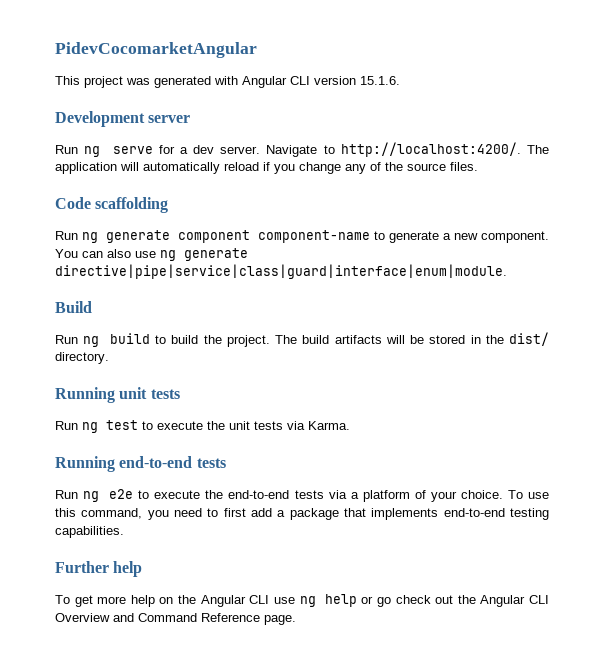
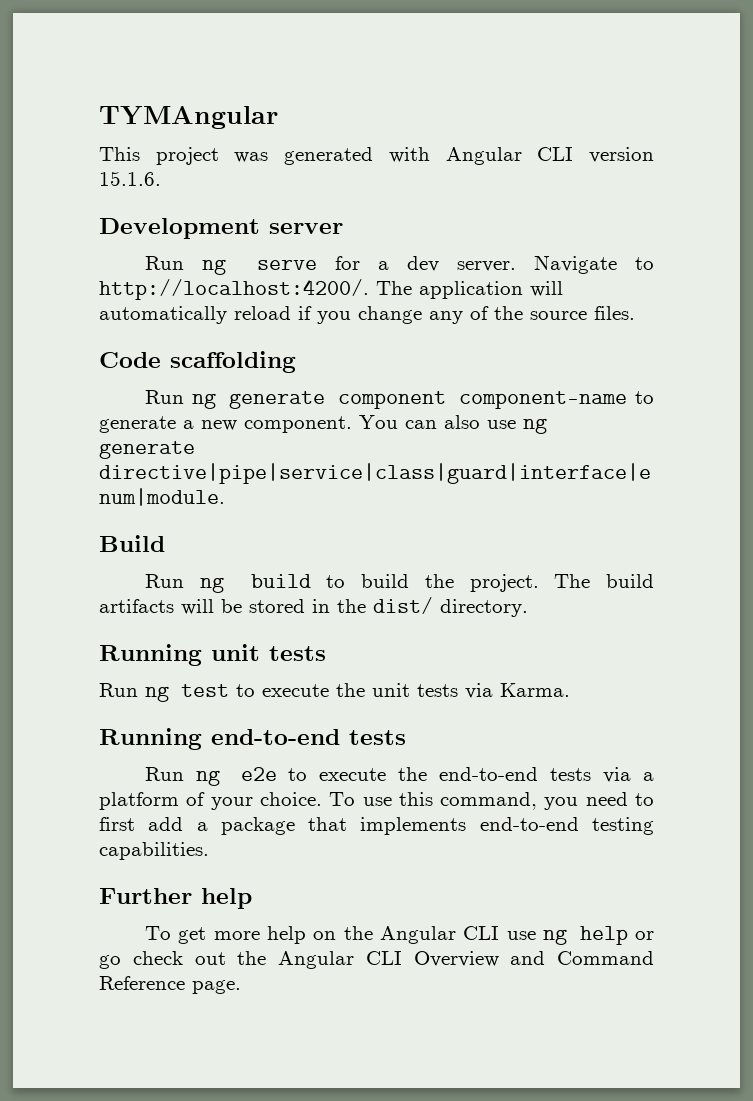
- PidevCocomarketAngular
+ TYMAngular

